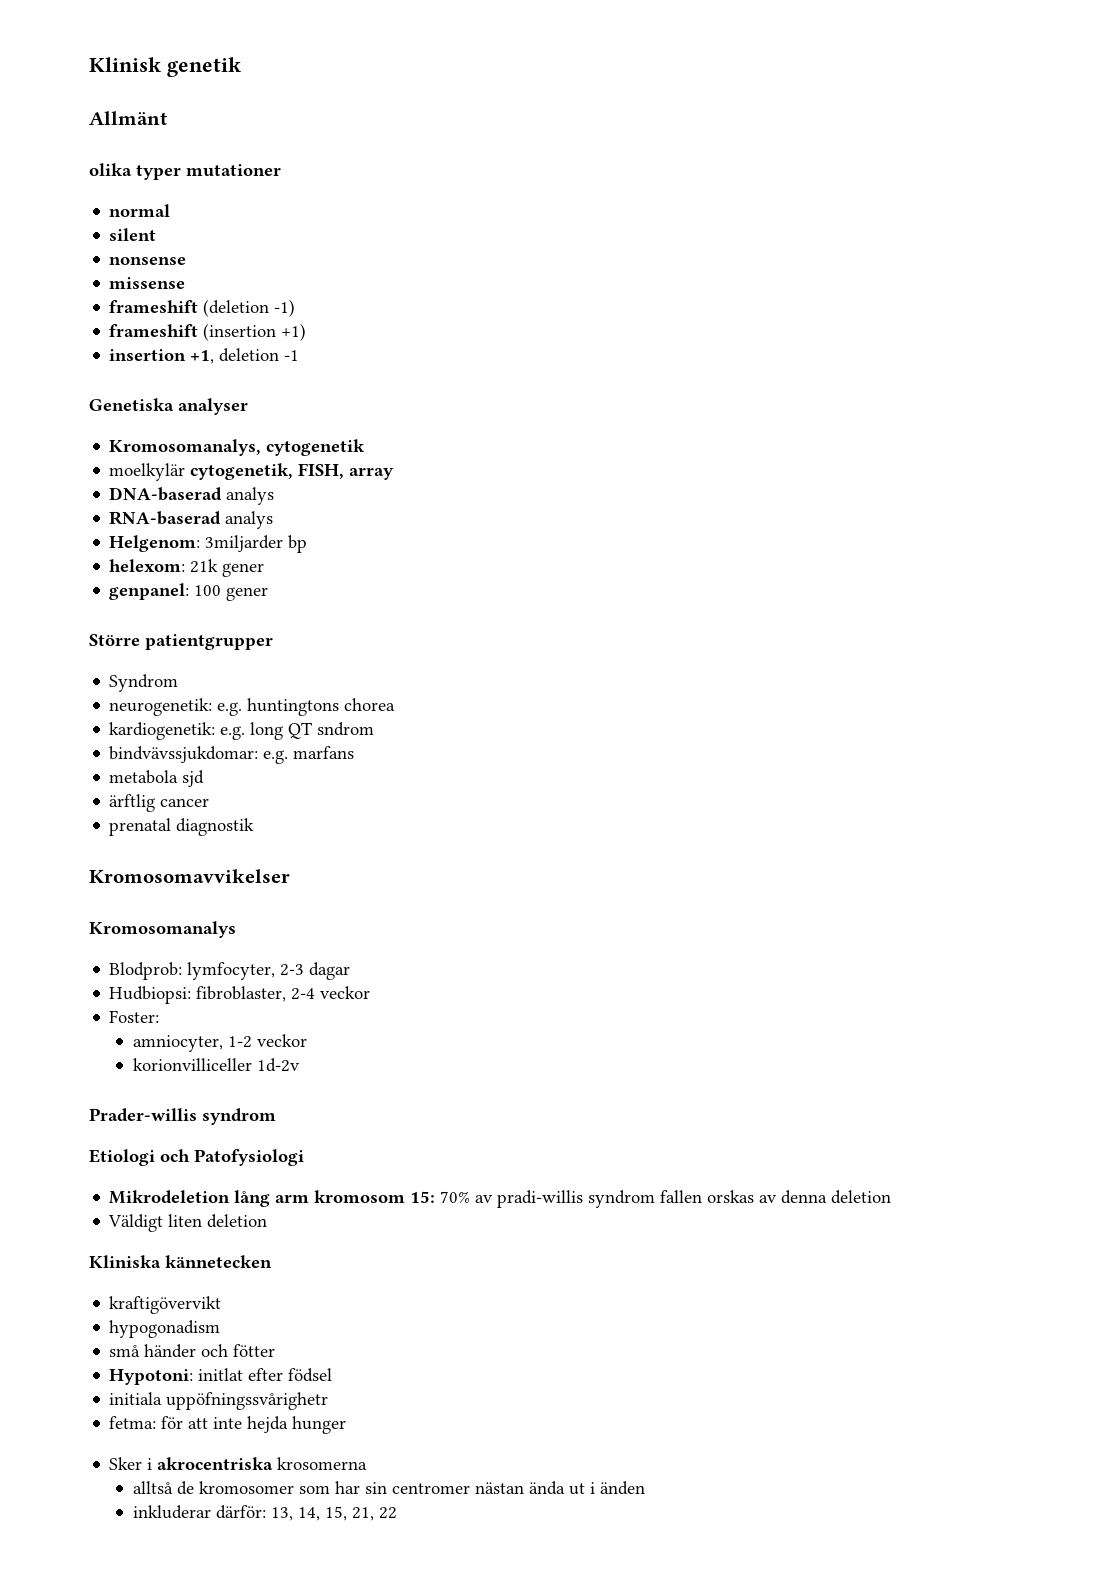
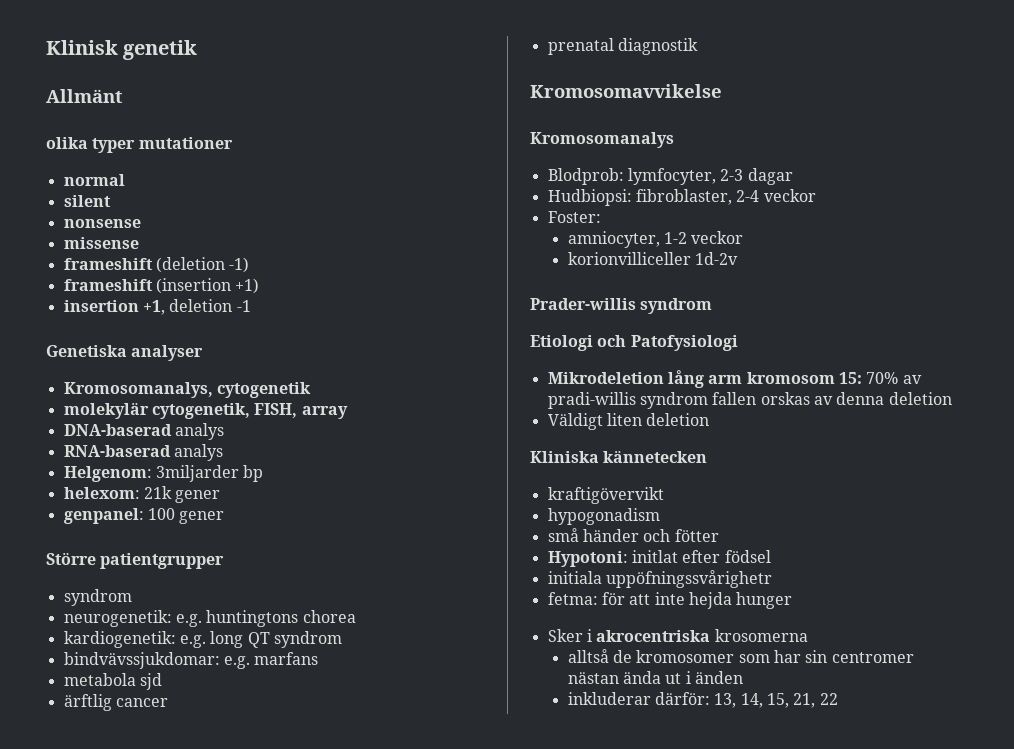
- moelkylär cytogenetik, FISH, array
+ molekylär cytogenetik, FISH, array
  Större patientgrupper
- Syndrom
+ syndrom
- kardiogenetik: e.g. long QT sndrom
+ kardiogenetik: e.g. long QT syndrom
- Kromosomavvikelser
+ Kromosomavvikelse

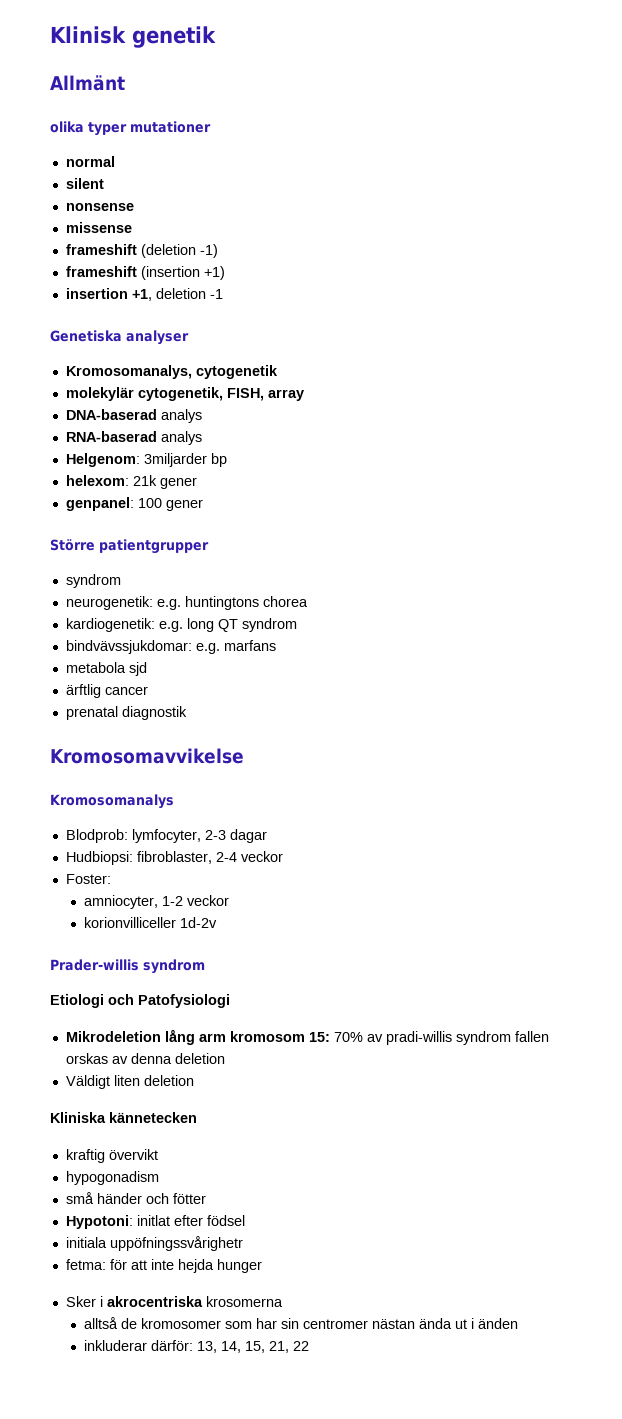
- kraftigövervikt
+ kraftig övervikt

